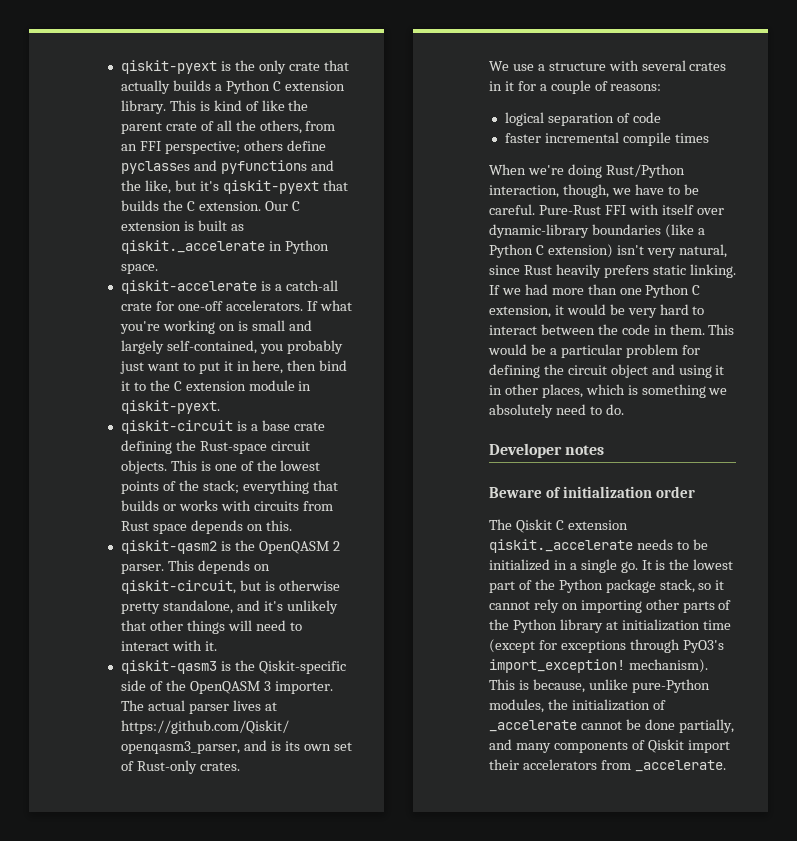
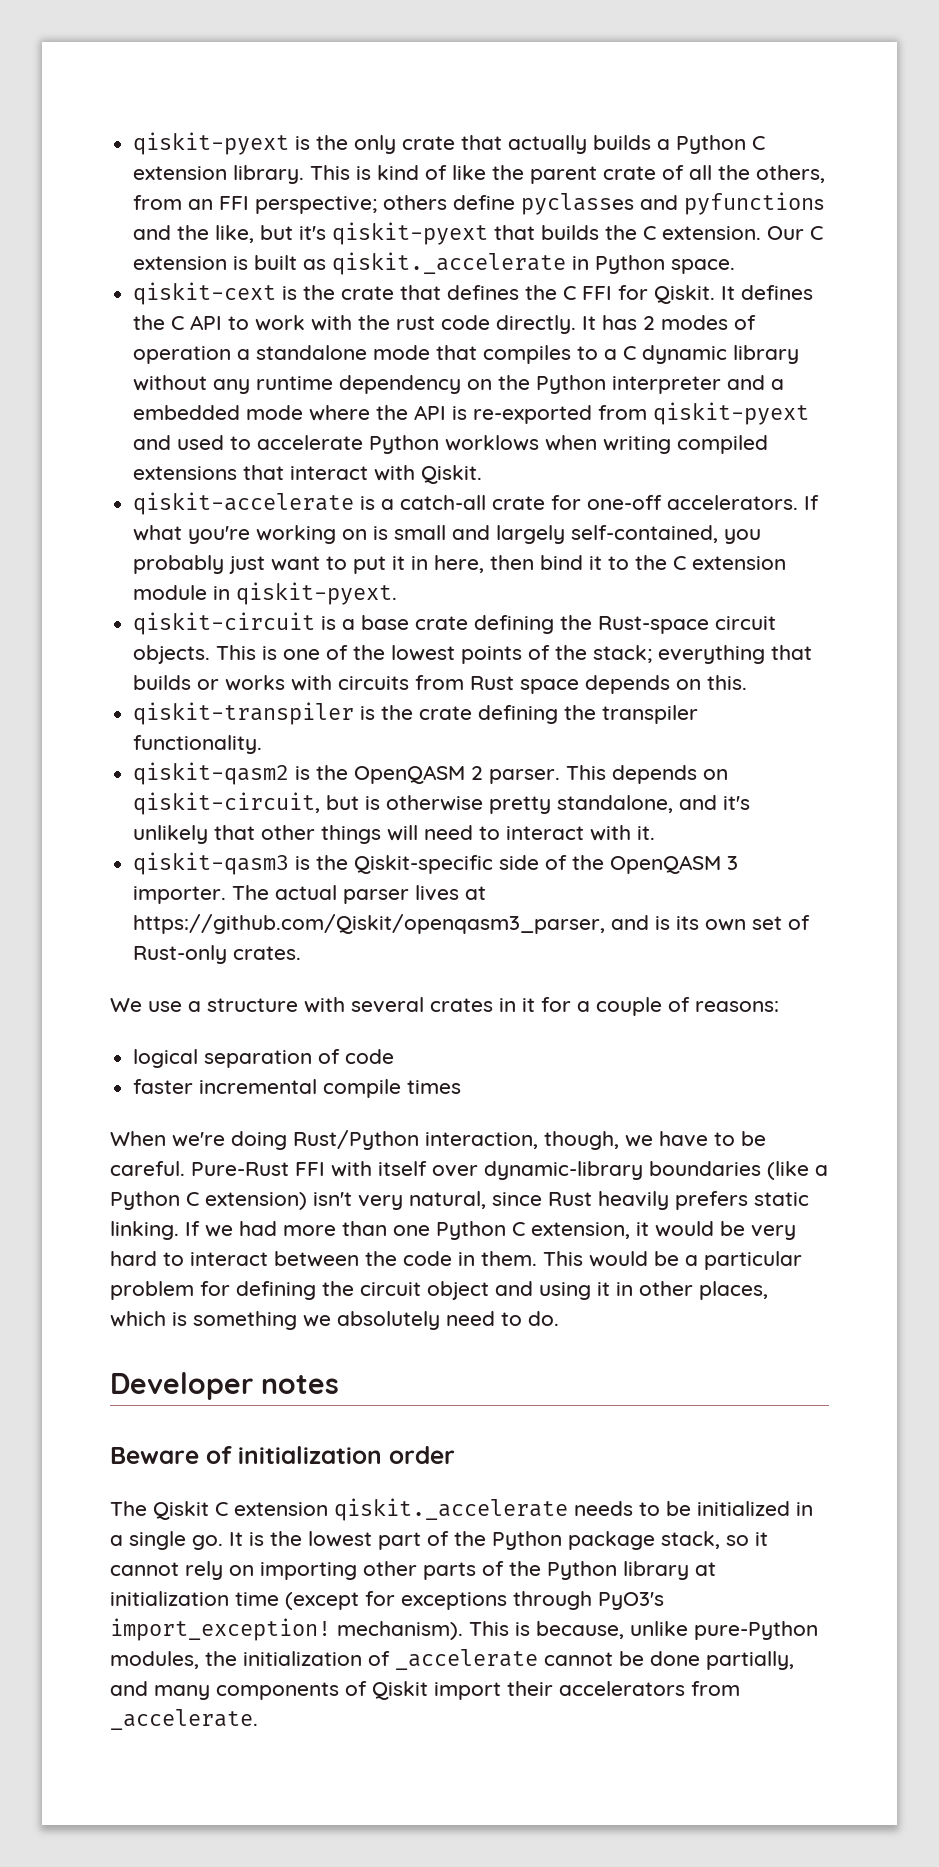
+ qiskit-cext is the crate that defines the C FFI for Qiskit. It defines the C API to work with the rust code directly. It has 2 modes of operation a standalone mode that compiles to a C dynamic library without any runtime dependency on the Python interpreter and a embedded mode where the API is re-exported from qiskit-pyext and used to accelerate Python worklows when writing compiled extensions that interact with Qiskit.
+ qiskit-transpiler is the crate defining the transpiler functionality.

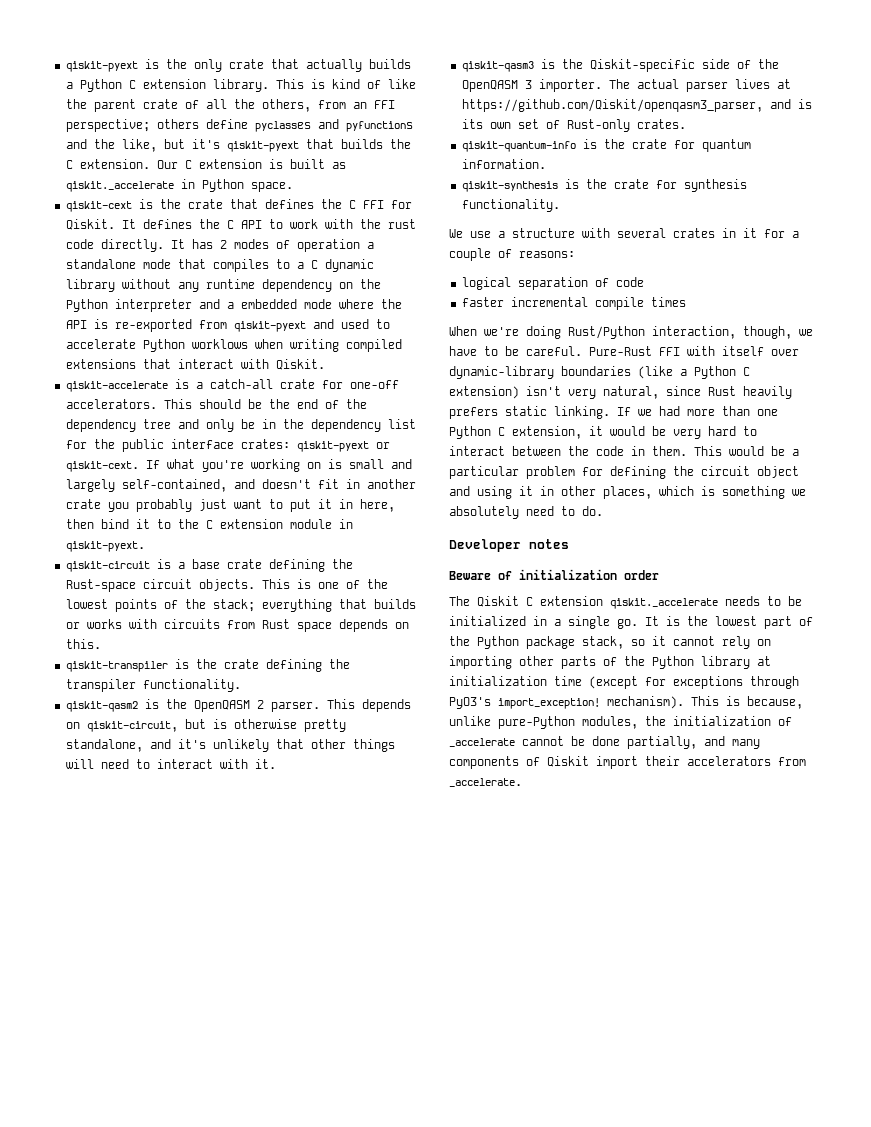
+ This should be the end of the dependency tree and only be in the dependency list for the public interface crates: qiskit-pyext or qiskit-cext.
- If what you're working on is small and largely self-contained, you probably just want to put it in here, then bind it to the C extension module in qiskit-pyext.
+ If what you're working on is small and largely self-contained, and doesn't fit in another crate you probably just want to put it in here, then bind it to the C extension module in qiskit-pyext.
+ qiskit-quantum-info is the crate for quantum information.
+ qiskit-synthesis is the crate for synthesis functionality.

